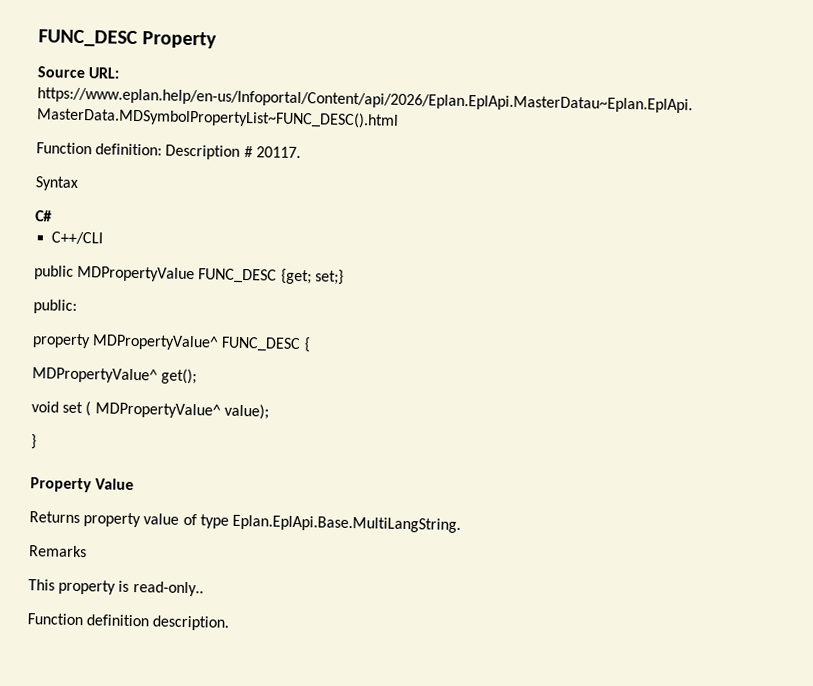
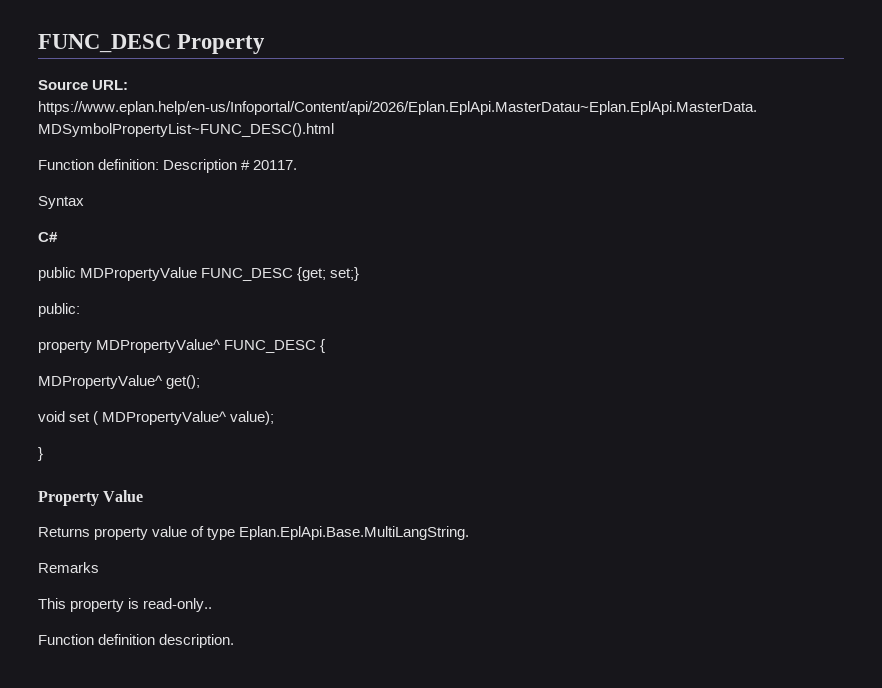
- C++/CLI

